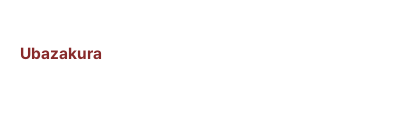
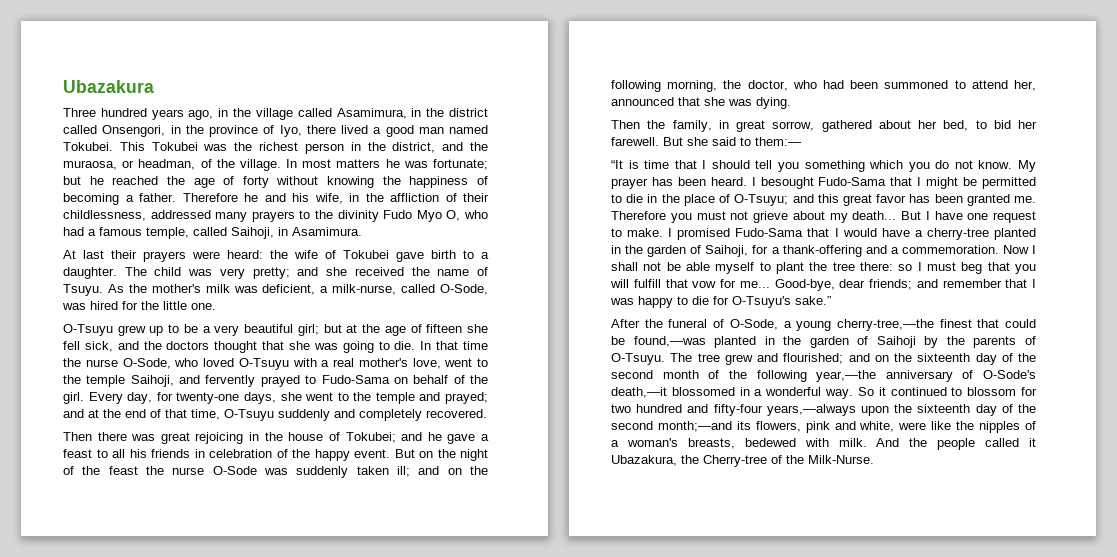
+ Three hundred years ago, in the village called Asamimura, in the district called Onsengori, in the province of Iyo, there lived a good man named Tokubei. This Tokubei was the richest person in the district, and the muraosa, or headman, of the village. In most matters he was fortunate; but he reached the age of forty without knowing the happiness of becoming a father. Therefore he and his wife, in the affliction of their childlessness, addressed many prayers to the divinity Fudo Myo O, who had a famous temple, called Saihoji, in Asamimura.
+ At last their prayers were heard: the wife of Tokubei gave birth to a daughter. The child was very pretty; and she received the name of Tsuyu. As the mother's milk was deficient, a milk-nurse, called O-Sode, was hired for the little one.
+ O-Tsuyu grew up to be a very beautiful girl; but at the age of fifteen she fell sick, and the doctors thought that she was going to die. In that time the nurse O-Sode, who loved O-Tsuyu with a real mother's love, went to the temple Saihoji, and fervently prayed to Fudo-Sama on behalf of the girl. Every day, for twenty-one days, she went to the temple and prayed; and at the end of that time, O-Tsuyu suddenly and completely recovered.
+ Then there was great rejoicing in the house of Tokubei; and he gave a feast to all his friends in celebration of the happy event. But on the night of the feast the nurse O-Sode was suddenly taken ill; and on the following morning, the doctor, who had been summoned to attend her, announced that she was dying.
+ Then the family, in great sorrow, gathered about her bed, to bid her farewell. But she said to them:—
+ “It is time that I should tell you something which you do not know. My prayer has been heard. I besought Fudo-Sama that I might be permitted to die in the place of O-Tsuyu; and this great favor has been granted me. Therefore you must not grieve about my death... But I have one request to make. I promised Fudo-Sama that I would have a cherry-tree planted in the garden of Saihoji, for a thank-offering and a commemoration. Now I shall not be able myself to plant the tree there: so I must beg that you will fulfill that vow for me... Good-bye, dear friends; and remember that I was happy to die for O-Tsuyu's sake.”
+ After the funeral of O-Sode, a young cherry-tree,—the finest that could be found,—was planted in the garden of Saihoji by the parents of O-Tsuyu. The tree grew and flourished; and on the sixteenth day of the second month of the following year,—the anniversary of O-Sode's death,—it blossomed in a wonderful way. So it continued to blossom for two hundred and fifty-four years,—always upon the sixteenth day of the second month;—and its flowers, pink and white, were like the nipples of a woman's breasts, bedewed with milk. And the people called it Ubazakura, the Cherry-tree of the Milk-Nurse.

